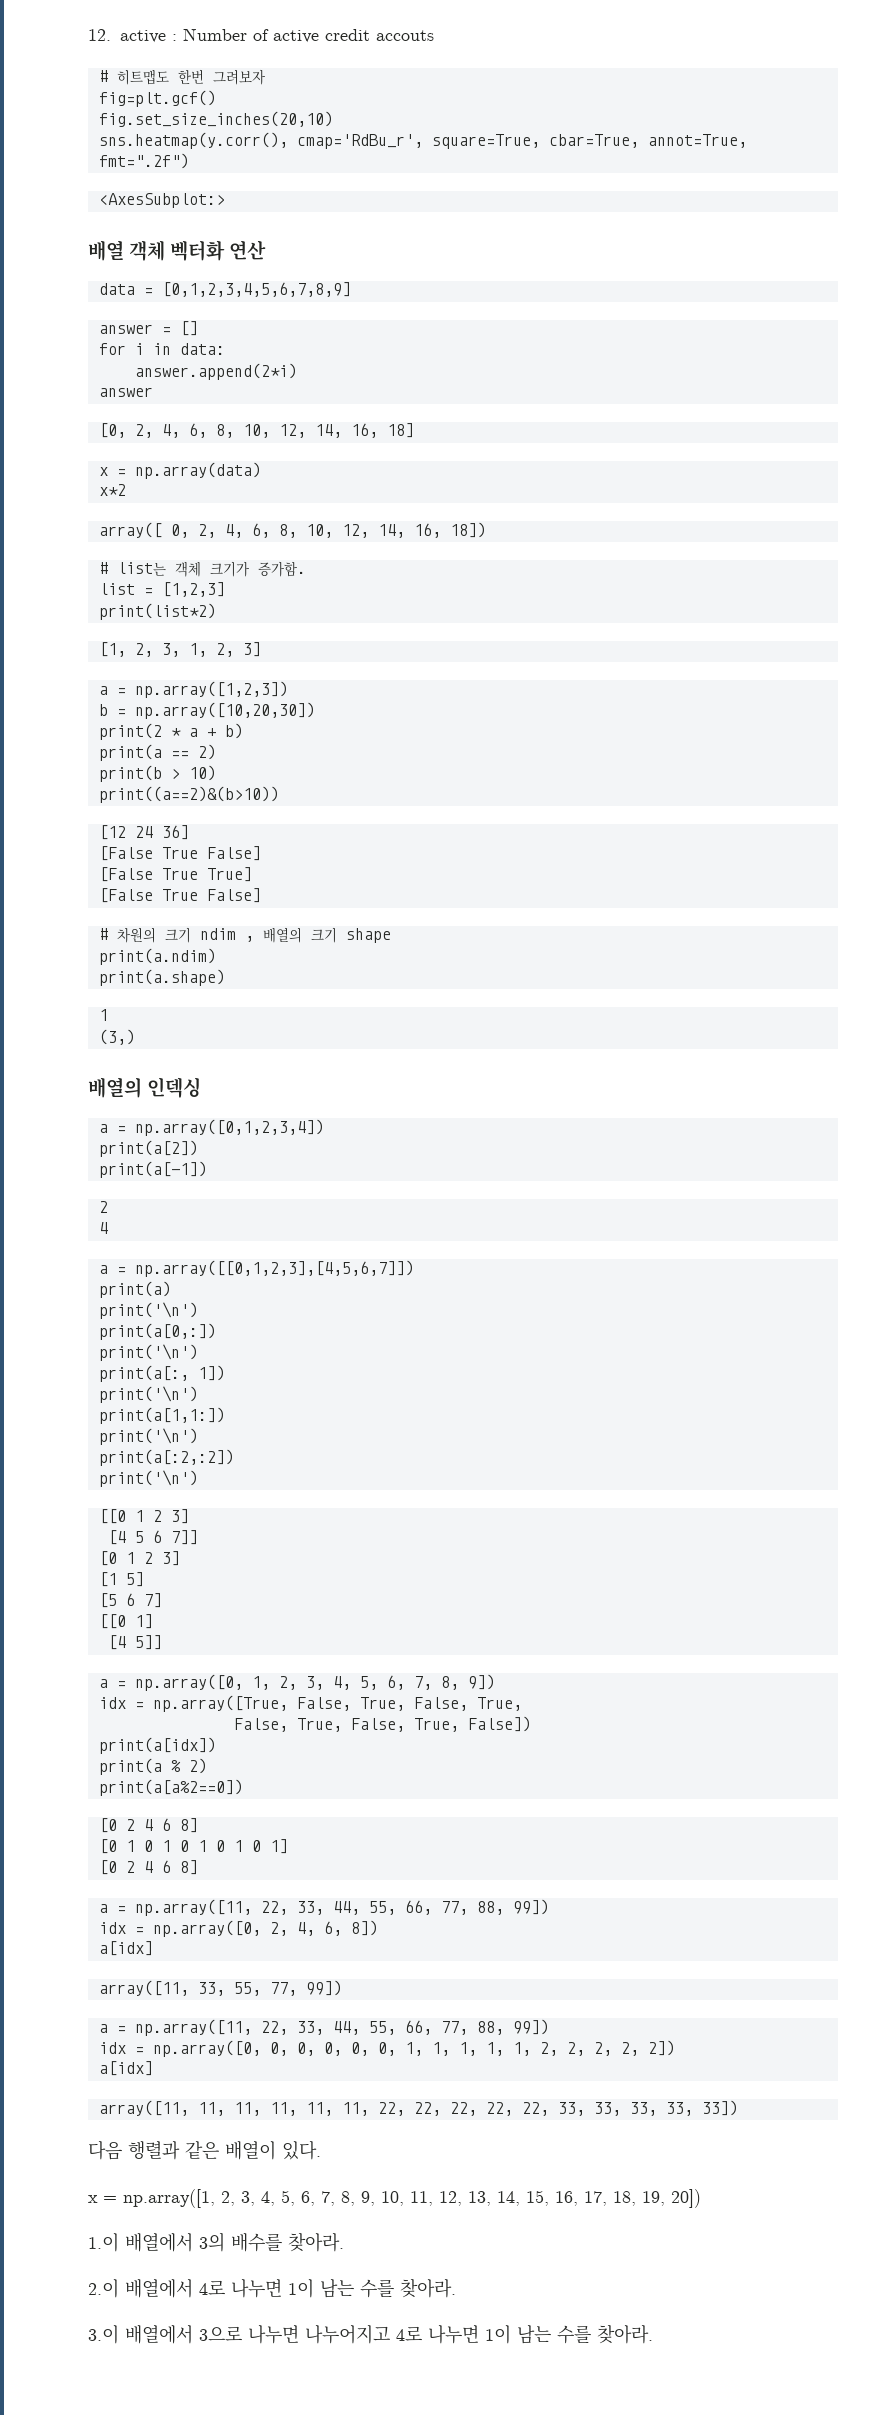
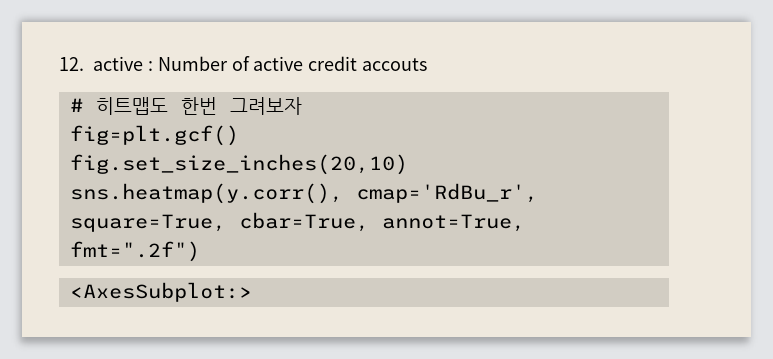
- 배열 객체 벡터화 연산
- data = [0,1,2,3,4,5,6,7,8,9]
- answer = []
- for i in data:
- answer.append(2*i)
- answer
- [0, 2, 4, 6, 8, 10, 12, 14, 16, 18]
- x = np.array(data)
- x*2
- array([ 0, 2, 4, 6, 8, 10, 12, 14, 16, 18])
- # list는 객체 크기가 증가함.
- list = [1,2,3]
- print(list*2)
- [1, 2, 3, 1, 2, 3]
- a = np.array([1,2,3])
- b = np.array([10,20,30])
- print(2 * a + b)
- print(a == 2)
- print(b > 10)
- print((a==2)&(b>10))
- [12 24 36]
- [False True False]
- [False True True]
- [False True False]
- # 차원의 크기 ndim , 배열의 크기 shape
- print(a.ndim)
- print(a.shape)
- 1
- (3,)
- 배열의 인덱싱
- a = np.array([0,1,2,3,4])
- print(a[2])
- print(a[-1])
- 2
- 4
- a = np.array([[0,1,2,3],[4,5,6,7]])
- print(a)
- print('\n')
- print(a[0,:])
- print('\n')
- print(a[:, 1])
- print('\n')
- print(a[1,1:])
- print('\n')
- print(a[:2,:2])
- print('\n')
- [[0 1 2 3]
- [4 5 6 7]]
- [0 1 2 3]
- [1 5]
- [5 6 7]
- [[0 1]
- [4 5]]
- a = np.array([0, 1, 2, 3, 4, 5, 6, 7, 8, 9])
- idx = np.array([True, False, True, False, True,
- False, True, False, True, False])
- print(a[idx])
- print(a % 2)
- print(a[a%2==0])
- [0 2 4 6 8]
- [0 1 0 1 0 1 0 1 0 1]
- [0 2 4 6 8]
- a = np.array([11, 22, 33, 44, 55, 66, 77, 88, 99])
- idx = np.array([0, 2, 4, 6, 8])
- a[idx]
- array([11, 33, 55, 77, 99])
- a = np.array([11, 22, 33, 44, 55, 66, 77, 88, 99])
- idx = np.array([0, 0, 0, 0, 0, 0, 1, 1, 1, 1, 1, 2, 2, 2, 2, 2])
- a[idx]
- array([11, 11, 11, 11, 11, 11, 22, 22, 22, 22, 22, 33, 33, 33, 33, 33])
- 다음 행렬과 같은 배열이 있다.
- x = np.array([1, 2, 3, 4, 5, 6, 7, 8, 9, 10, 11, 12, 13, 14, 15, 16, 17, 18, 19, 20])
- 1.이 배열에서 3의 배수를 찾아라.
- 2.이 배열에서 4로 나누면 1이 남는 수를 찾아라.
- 3.이 배열에서 3으로 나누면 나누어지고 4로 나누면 1이 남는 수를 찾아라.

